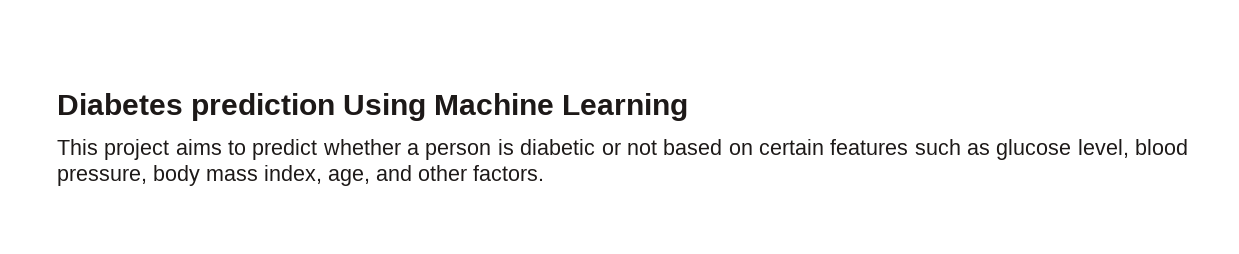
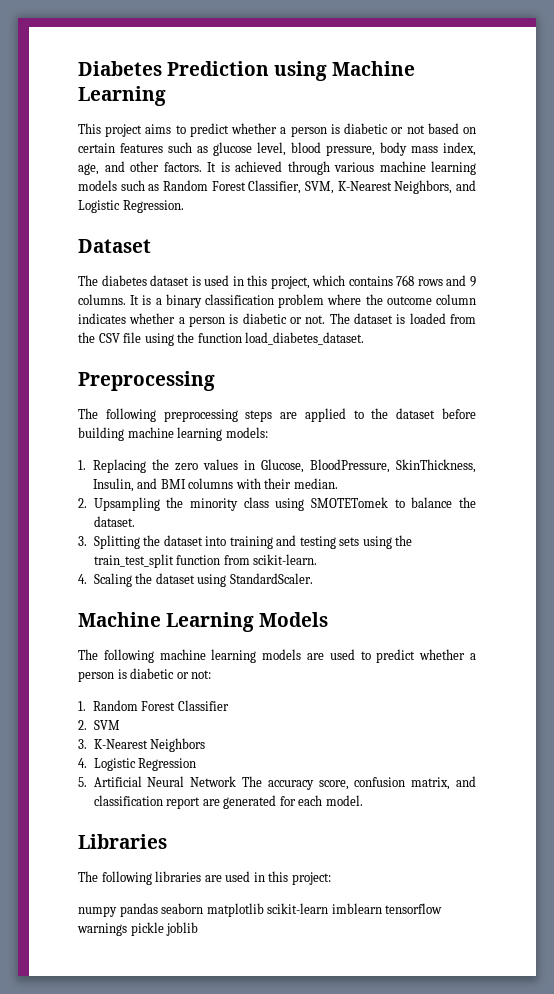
- Diabetes prediction Using Machine Learning
+ Diabetes Prediction using Machine Learning
+ It is achieved through various machine learning models such as Random Forest Classifier, SVM, K-Nearest Neighbors, and Logistic Regression.
+ Dataset
+ The diabetes dataset is used in this project, which contains 768 rows and 9 columns. It is a binary classification problem where the outcome column indicates whether a person is diabetic or not. The dataset is loaded from the CSV file using the function load_diabetes_dataset.
+ Preprocessing
+ The following preprocessing steps are applied to the dataset before building machine learning models:
+ 1. Replacing the zero values in Glucose, BloodPressure, SkinThickness, Insulin, and BMI columns with their median.
+ 2. Upsampling the minority class using SMOTETomek to balance the dataset.
+ 3. Splitting the dataset into training and testing sets using the train_test_split function from scikit-learn.
+ 4. Scaling the dataset using StandardScaler.
+ Machine Learning Models
+ The following machine learning models are used to predict whether a person is diabetic or not:
+ 1. Random Forest Classifier
+ 2. SVM
+ 3. K-Nearest Neighbors
+ 4. Logistic Regression
+ 5. Artificial Neural Network The accuracy score, confusion matrix, and classification report are generated for each model.
+ Libraries
+ The following libraries are used in this project:
+ numpy pandas seaborn matplotlib scikit-learn imblearn tensorflow warnings pickle joblib

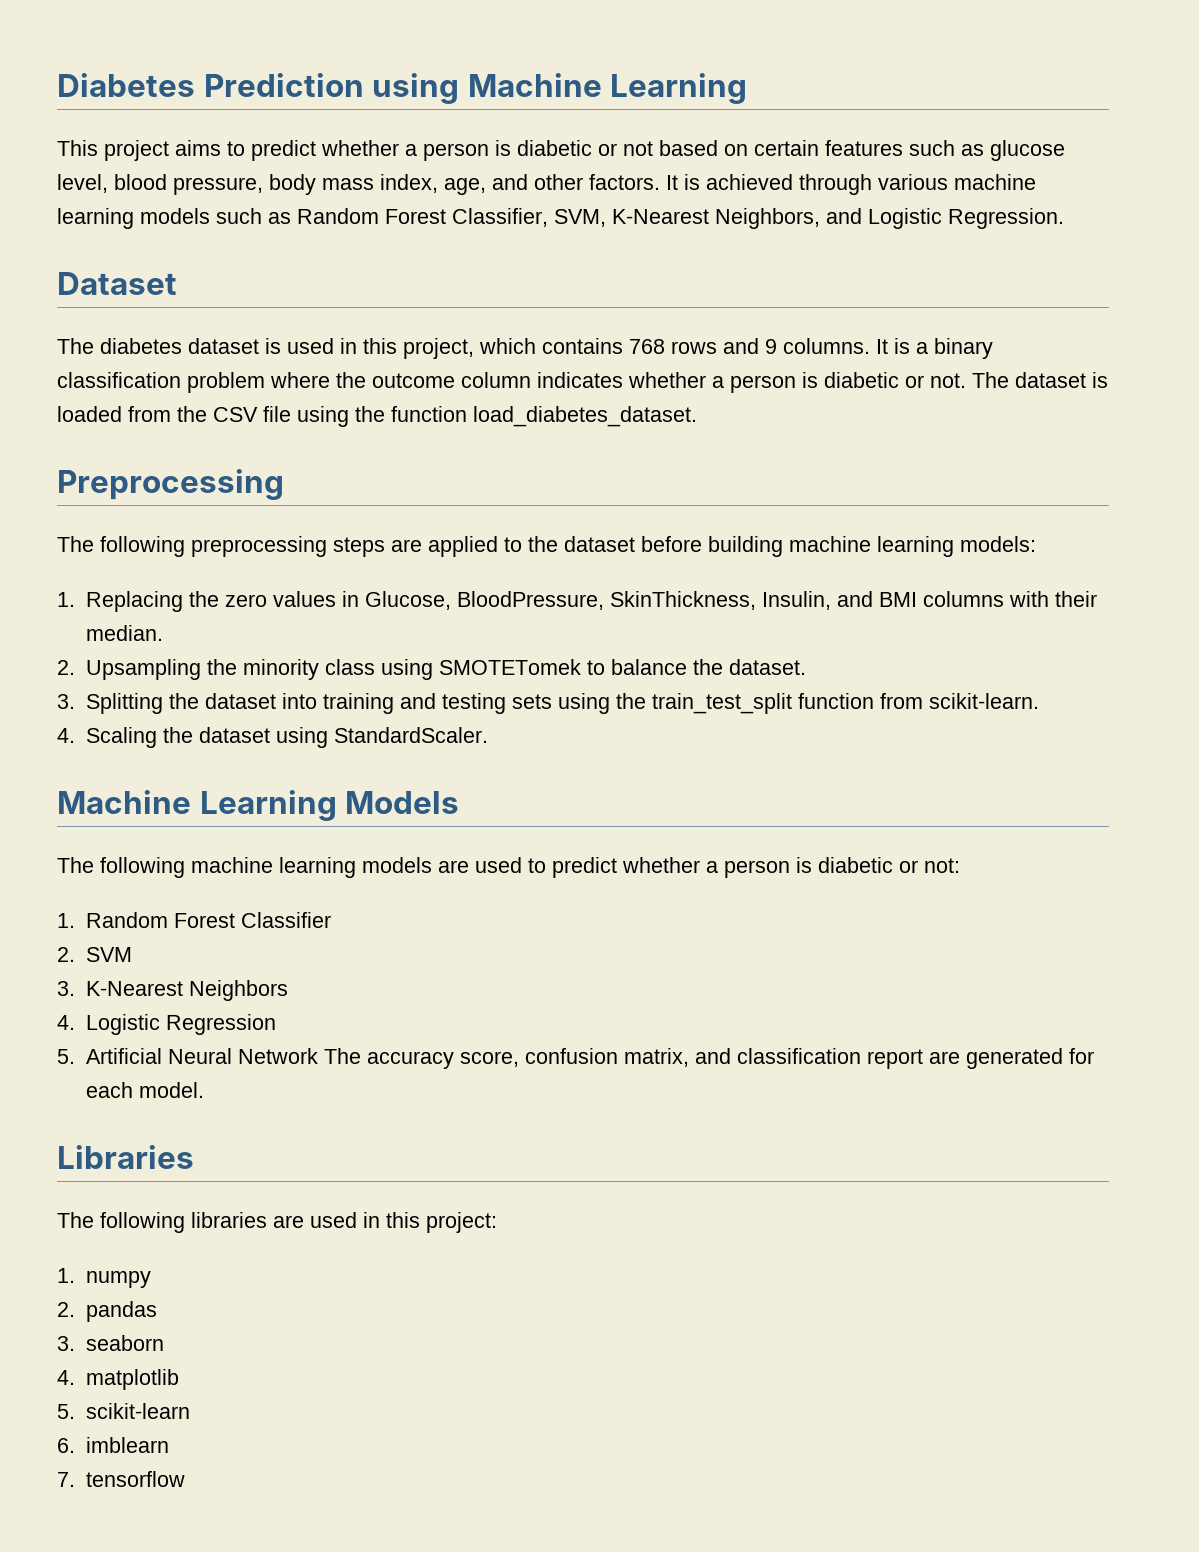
- numpy pandas seaborn matplotlib scikit-learn imblearn tensorflow warnings pickle joblib
+ 1. numpy
+ 2. pandas
+ 3. seaborn
+ 4. matplotlib
+ 5. scikit-learn
+ 6. imblearn
+ 7. tensorflow

